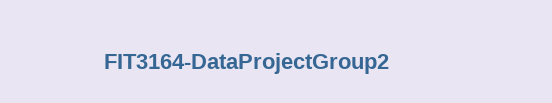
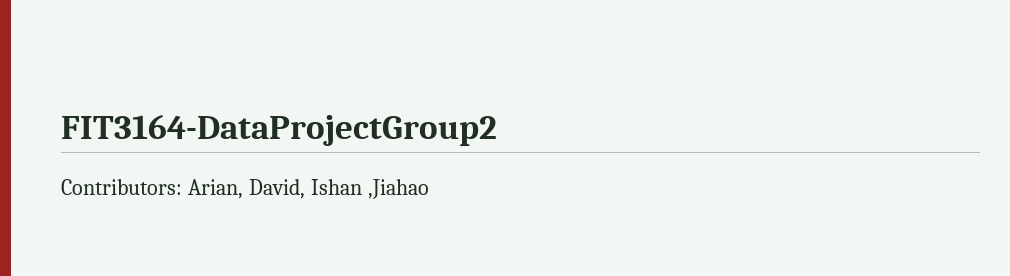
+ Contributors: Arian, David, Ishan ,Jiahao

